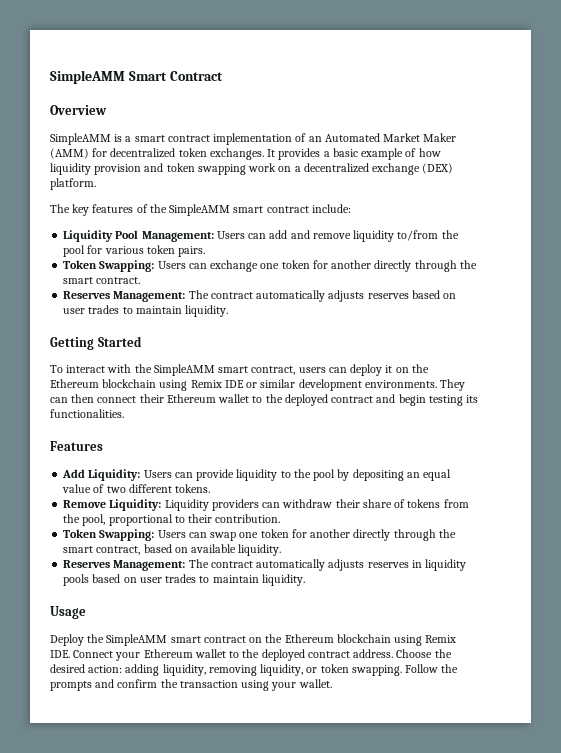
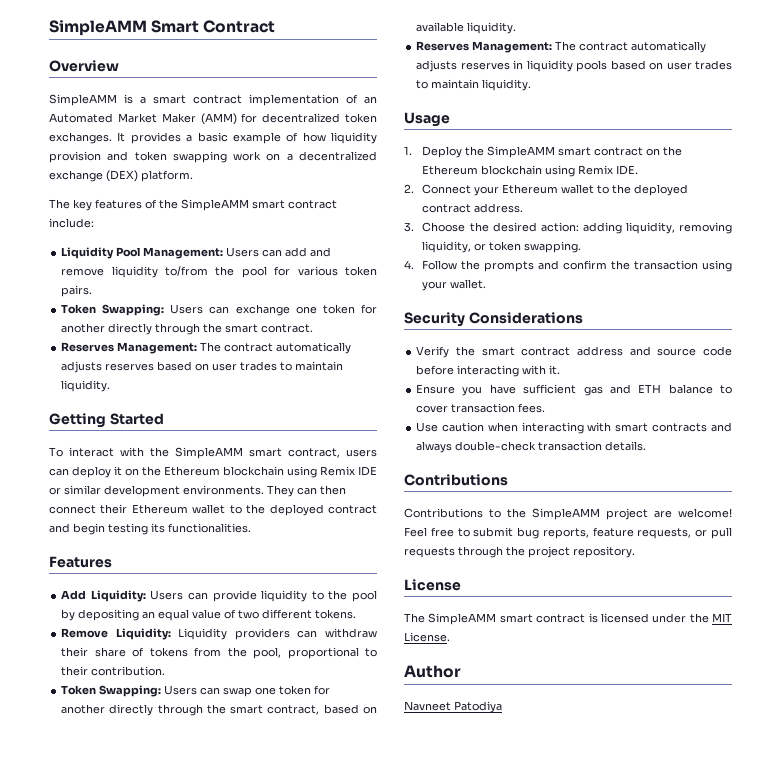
- Deploy the SimpleAMM smart contract on the Ethereum blockchain using Remix IDE. Connect your Ethereum wallet to the deployed contract address. Choose the desired action: adding liquidity, removing liquidity, or token swapping. Follow the prompts and confirm the transaction using your wallet.
+ 1. Deploy the SimpleAMM smart contract on the Ethereum blockchain using Remix IDE.
+ 2. Connect your Ethereum wallet to the deployed contract address.
+ 3. Choose the desired action: adding liquidity, removing liquidity, or token swapping.
+ 4. Follow the prompts and confirm the transaction using your wallet.
+ Security Considerations
+ Verify the smart contract address and source code before interacting with it.
+ Ensure you have sufficient gas and ETH balance to cover transaction fees.
+ Use caution when interacting with smart contracts and always double-check transaction details.
+ Contributions
+ Contributions to the SimpleAMM project are welcome! Feel free to submit bug reports, feature requests, or pull requests through the project repository.
+ License
+ The SimpleAMM smart contract is licensed under the MIT License.
+ Author
+ Navneet Patodiya

